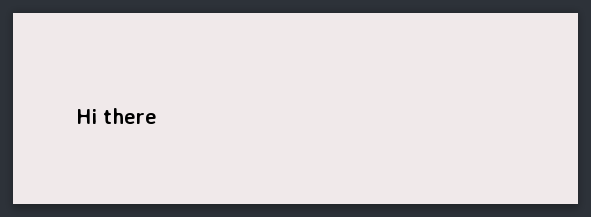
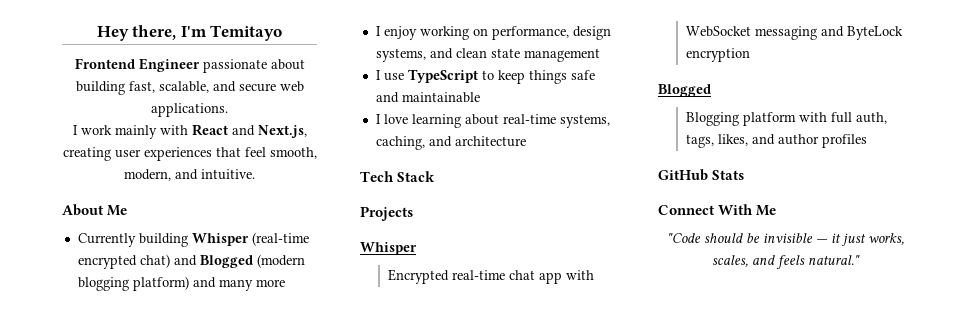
- Hi there
+ Hey there, I'm Temitayo
+ Frontend Engineer passionate about building fast, scalable, and secure web applications.
+ I work mainly with React and Next.js, creating user experiences that feel smooth, modern, and intuitive.
+ About Me
+ Currently building Whisper (real-time encrypted chat) and Blogged (modern blogging platform) and many more
+ I enjoy working on performance, design systems, and clean state management
+ I use TypeScript to keep things safe and maintainable
+ I love learning about real-time systems, caching, and architecture
+ Tech Stack
+ Projects
+ Whisper
+ Encrypted real-time chat app with WebSocket messaging and ByteLock encryption
+ Blogged
+ Blogging platform with full auth, tags, likes, and author profiles
+ GitHub Stats
+ Connect With Me
+ "Code should be invisible — it just works, scales, and feels natural."

